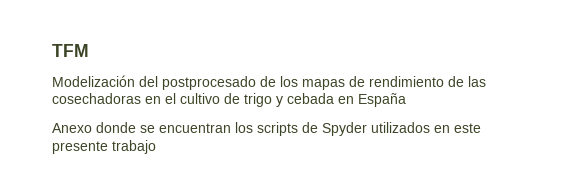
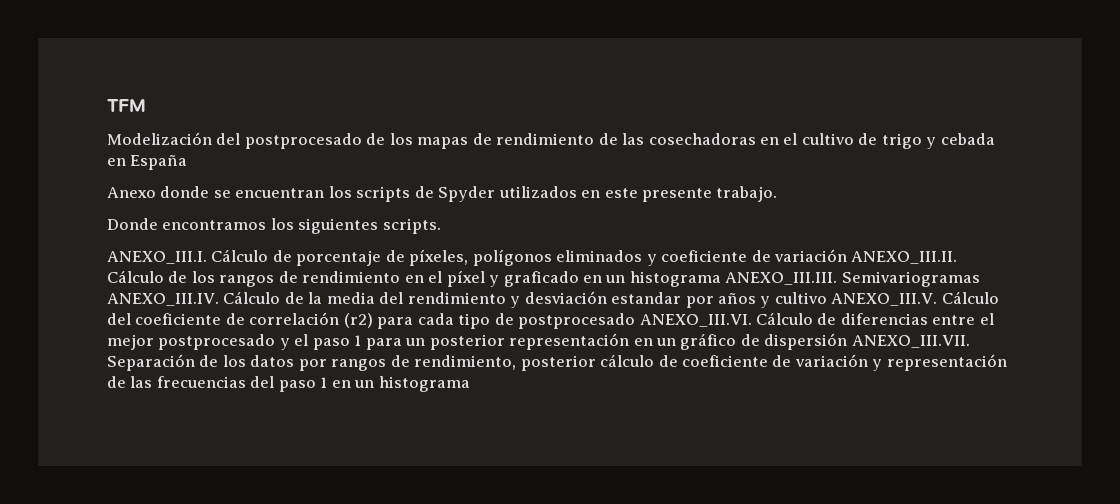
- Anexo donde se encuentran los scripts de Spyder utilizados en este presente trabajo
+ Anexo donde se encuentran los scripts de Spyder utilizados en este presente trabajo.
+ Donde encontramos los siguientes scripts.
+ ANEXO_III.I. Cálculo de porcentaje de píxeles, polígonos eliminados y coeficiente de variación ANEXO_III.II. Cálculo de los rangos de rendimiento en el píxel y graficado en un histograma ANEXO_III.III. Semivariogramas ANEXO_III.IV. Cálculo de la media del rendimiento y desviación estandar por años y cultivo ANEXO_III.V. Cálculo del coeficiente de correlación (r2) para cada tipo de postprocesado ANEXO_III.VI. Cálculo de diferencias entre el mejor postprocesado y el paso 1 para un posterior representación en un gráfico de dispersión ANEXO_III.VII. Separación de los datos por rangos de rendimiento, posterior cálculo de coeficiente de variación y representación de las frecuencias del paso 1 en un histograma

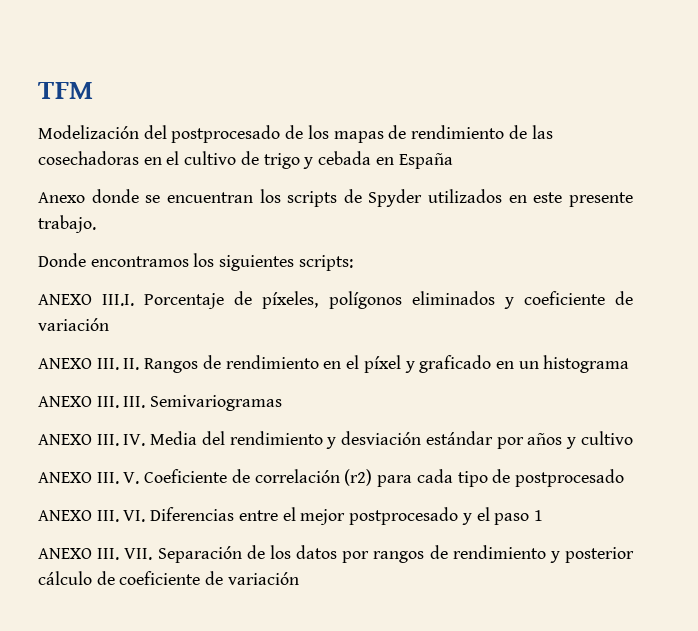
- Donde encontramos los siguientes scripts.
- ANEXO_III.I. Cálculo de porcentaje de píxeles, polígonos eliminados y coeficiente de variación ANEXO_III.II. Cálculo de los rangos de rendimiento en el píxel y graficado en un histograma ANEXO_III.III. Semivariogramas ANEXO_III.IV. Cálculo de la media del rendimiento y desviación estandar por años y cultivo ANEXO_III.V. Cálculo del coeficiente de correlación (r2) para cada tipo de postprocesado ANEXO_III.VI. Cálculo de diferencias entre el mejor postprocesado y el paso 1 para un posterior representación en un gráfico de dispersión ANEXO_III.VII. Separación de los datos por rangos de rendimiento, posterior cálculo de coeficiente de variación y representación de las frecuencias del paso 1 en un histograma
+ Donde encontramos los siguientes scripts:
+ ANEXO III.I. Porcentaje de píxeles, polígonos eliminados y coeficiente de variación
+ ANEXO III. II. Rangos de rendimiento en el píxel y graficado en un histograma
+ ANEXO III. III. Semivariogramas
+ ANEXO III. IV. Media del rendimiento y desviación estándar por años y cultivo
+ ANEXO III. V. Coeficiente de correlación (r2) para cada tipo de postprocesado
+ ANEXO III. VI. Diferencias entre el mejor postprocesado y el paso 1
+ ANEXO III. VII. Separación de los datos por rangos de rendimiento y posterior cálculo de coeficiente de variación

